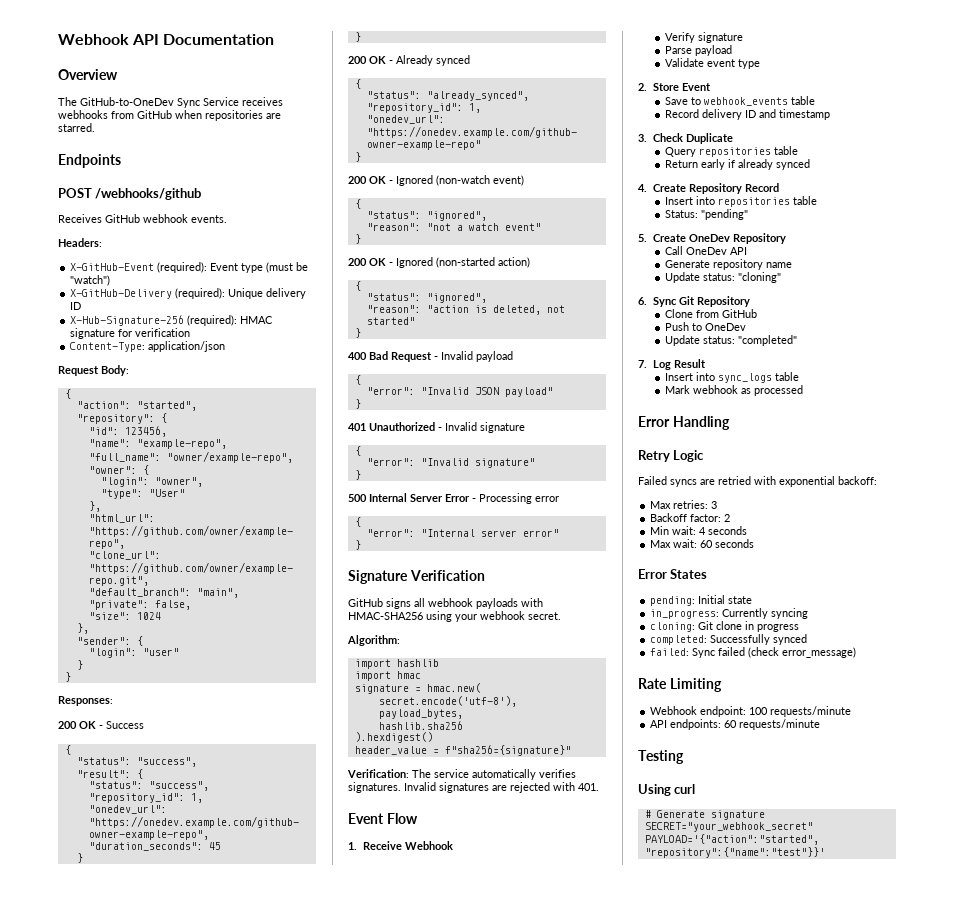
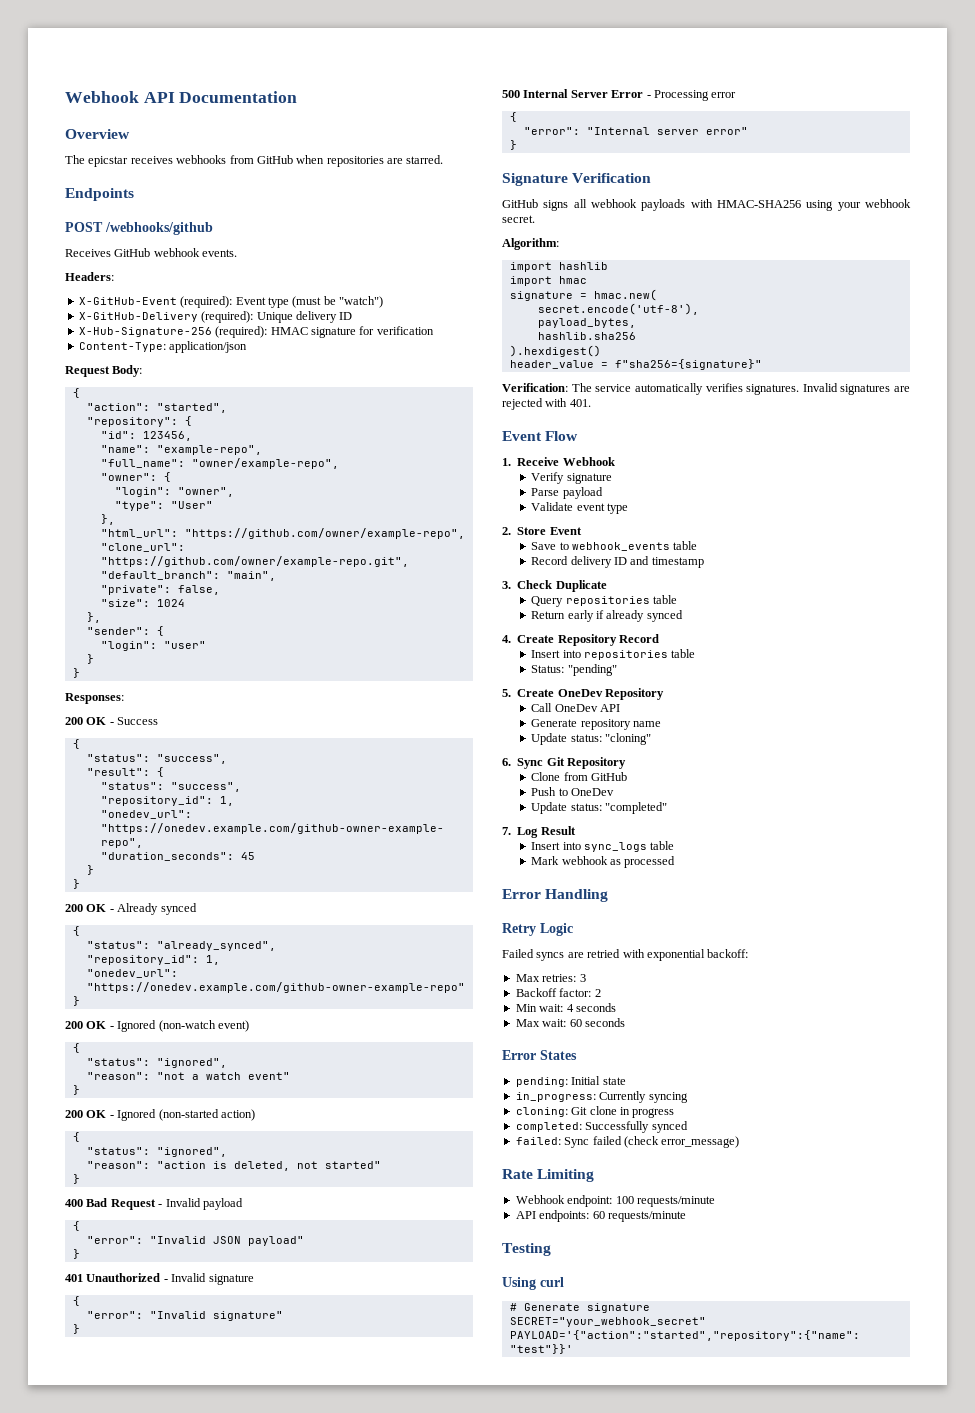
- The GitHub-to-OneDev Sync Service receives webhooks from GitHub when repositories are starred.
+ The epicstar receives webhooks from GitHub when repositories are starred.

